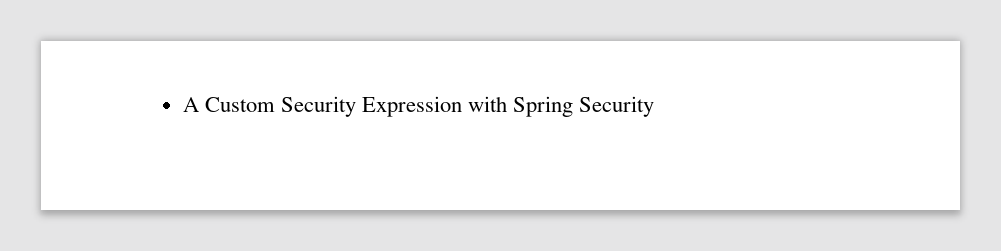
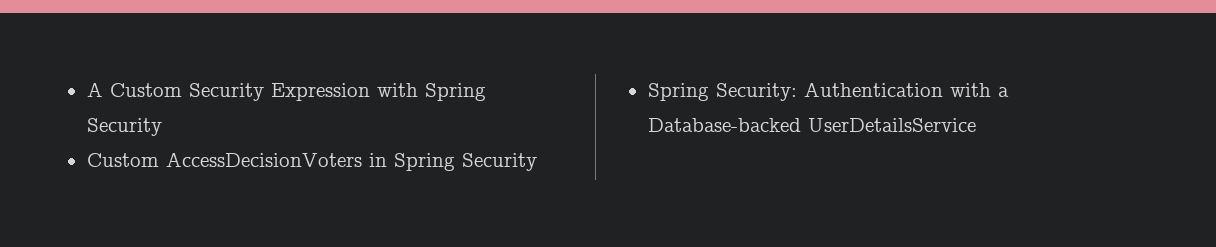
+ Custom AccessDecisionVoters in Spring Security
+ Spring Security: Authentication with a Database-backed UserDetailsService

